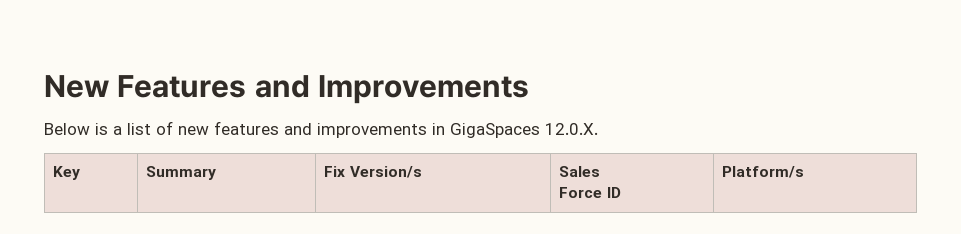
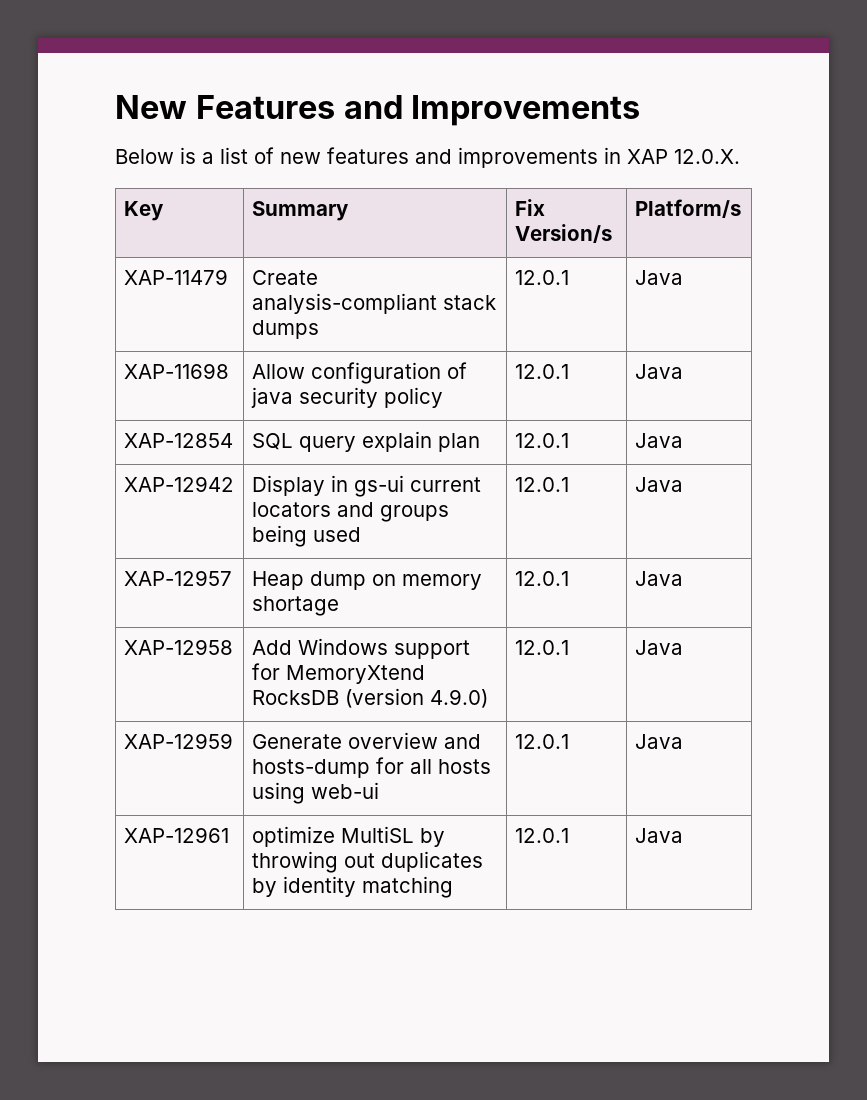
- Below is a list of new features and improvements in GigaSpaces 12.0.X.
+ Below is a list of new features and improvements in XAP 12.0.X.
- Key | Summary | Fix Version/s | Sales
- Force ID | Platform/s
+ Key | Summary | Fix Version/s | Platform/s
+ XAP-11479 | Create analysis-compliant stack dumps | 12.0.1 | Java
+ XAP-11698 | Allow configuration of java security policy | 12.0.1 | Java
+ XAP-12854 | SQL query explain plan | 12.0.1 | Java
+ XAP-12942 | Display in gs-ui current locators and groups being used | 12.0.1 | Java
+ XAP-12957 | Heap dump on memory shortage | 12.0.1 | Java
+ XAP-12958 | Add Windows support for MemoryXtend RocksDB (version 4.9.0) | 12.0.1 | Java
+ XAP-12959 | Generate overview and hosts-dump for all hosts using web-ui | 12.0.1 | Java
+ XAP-12961 | optimize MultiSL by throwing out duplicates by identity matching | 12.0.1 | Java

